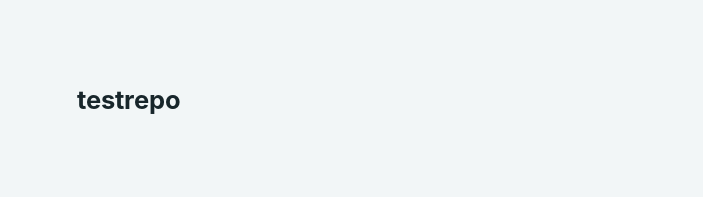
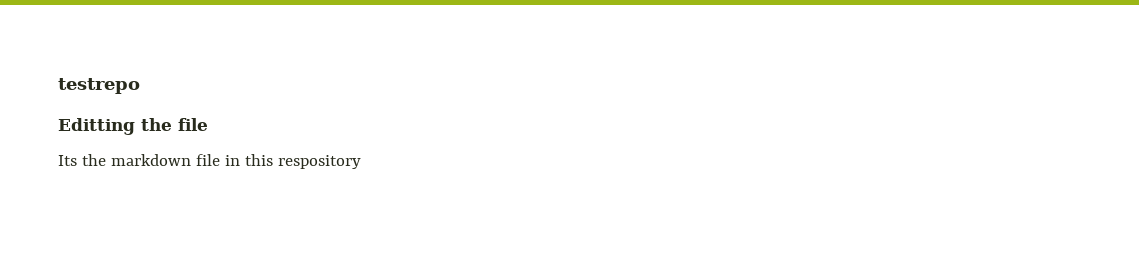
+ Editting the file
+ Its the markdown file in this respository

